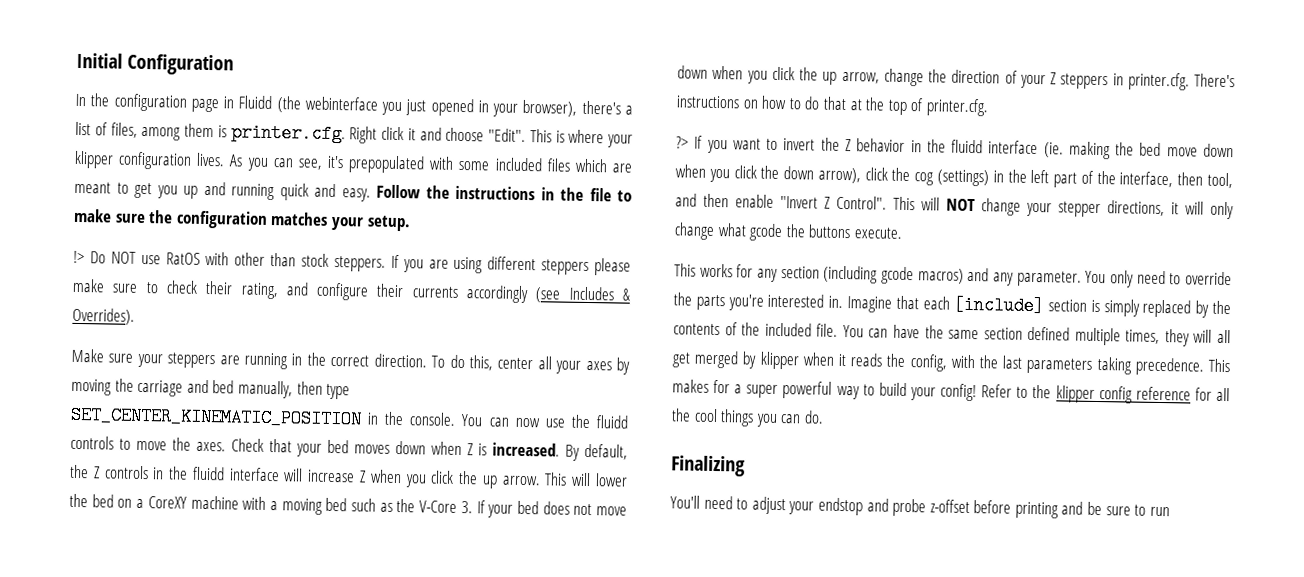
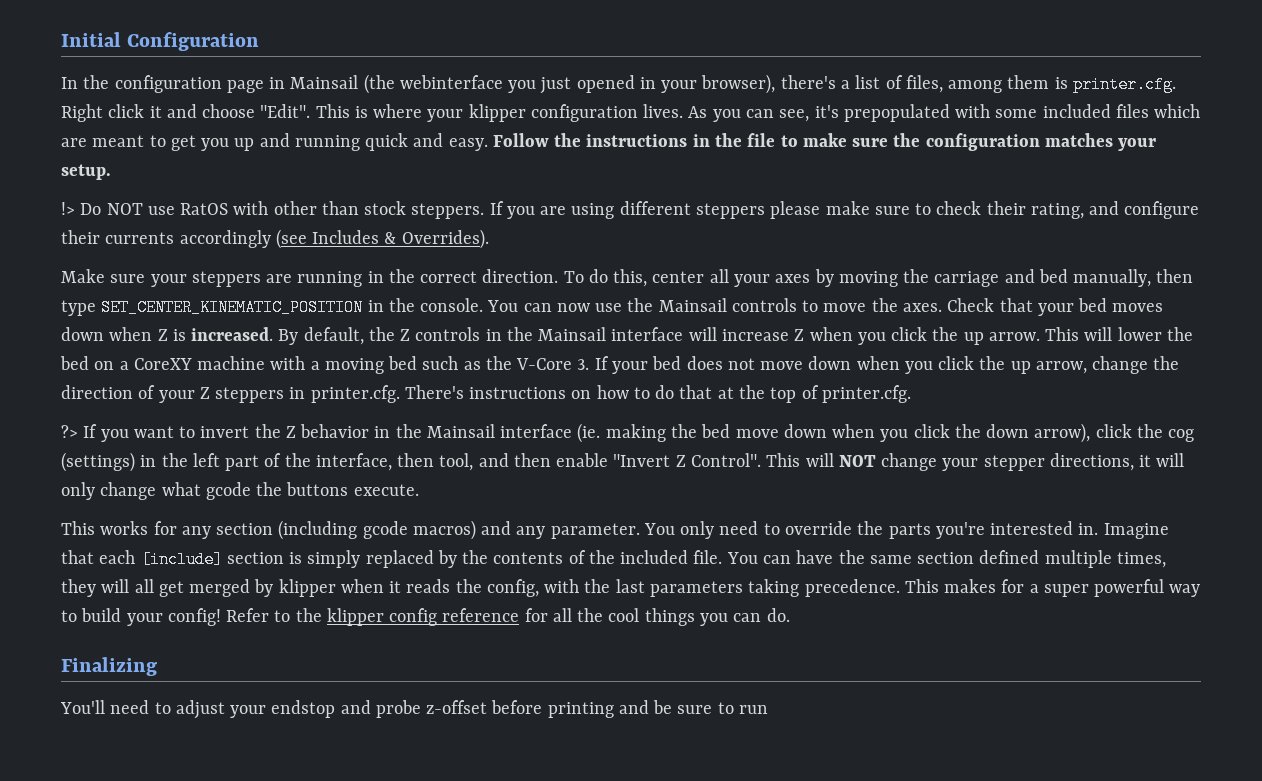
- In the configuration page in Fluidd (the webinterface you just opened in your browser), there's a list of files, among them is printer.cfg. Right click it and choose "Edit".
+ In the configuration page in Mainsail (the webinterface you just opened in your browser), there's a list of files, among them is printer.cfg. Right click it and choose "Edit".
- You can now use the fluidd controls to move the axes.
+ You can now use the Mainsail controls to move the axes.
- By default, the Z controls in the fluidd interface will increase Z when you click the up arrow.
+ By default, the Z controls in the Mainsail interface will increase Z when you click the up arrow.
- ?> If you want to invert the Z behavior in the fluidd interface (ie. making the bed move down when you click the down arrow), click the cog (settings) in the left part of the interface, then tool, and then enable "Invert Z Control".
+ ?> If you want to invert the Z behavior in the Mainsail interface (ie. making the bed move down when you click the down arrow), click the cog (settings) in the left part of the interface, then tool, and then enable "Invert Z Control".

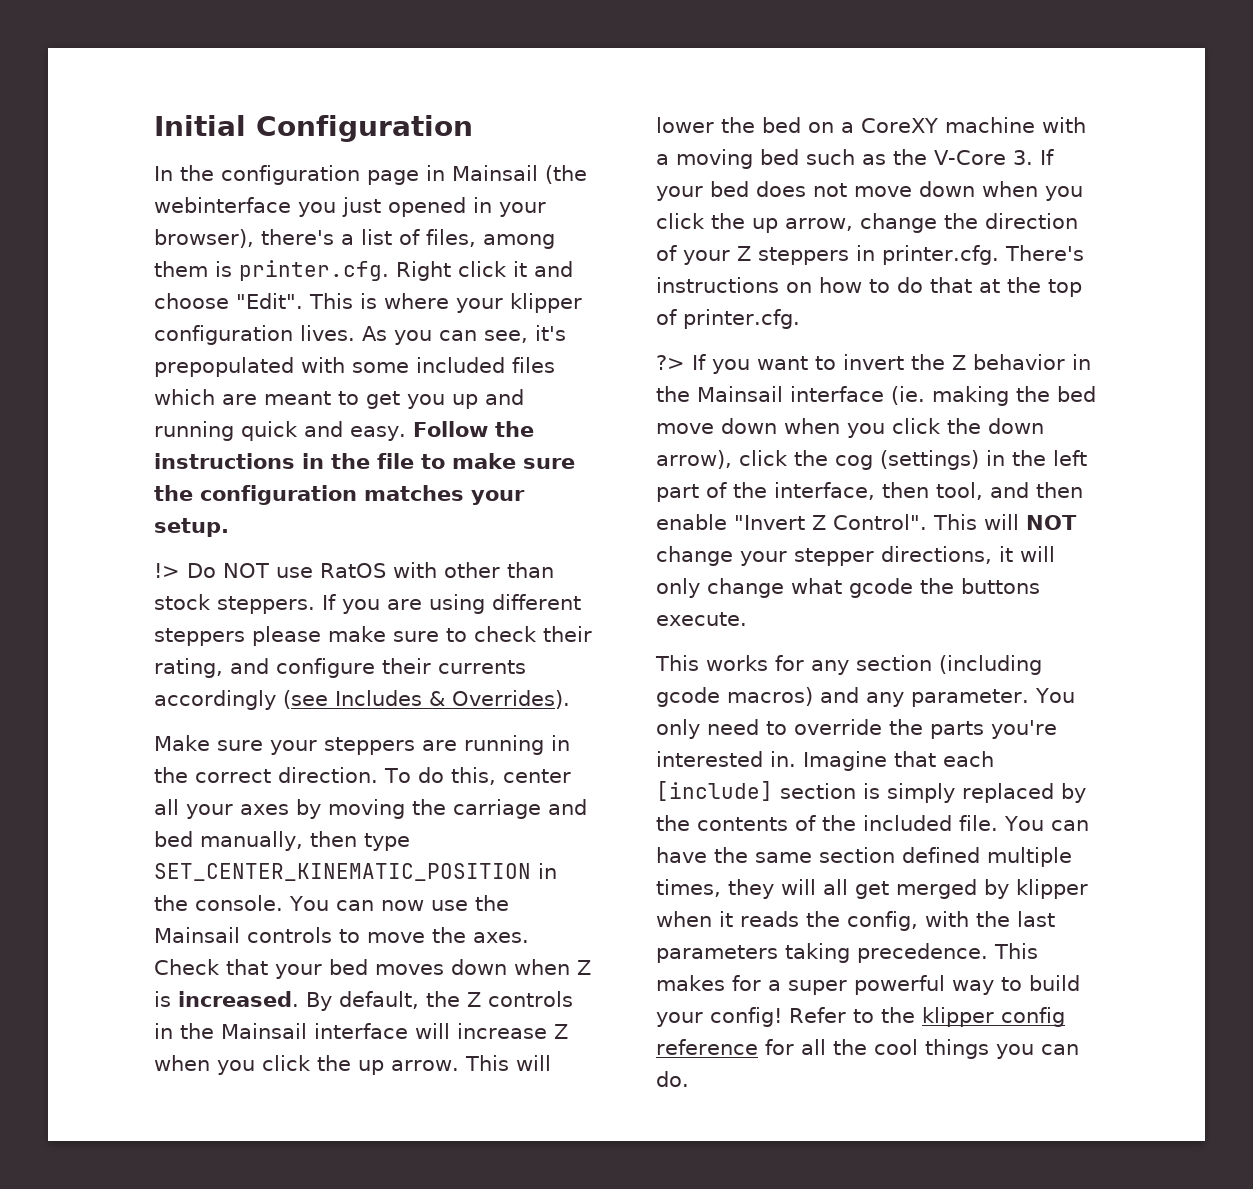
- Finalizing
- You'll need to adjust your endstop and probe z-offset before printing and be sure to run

